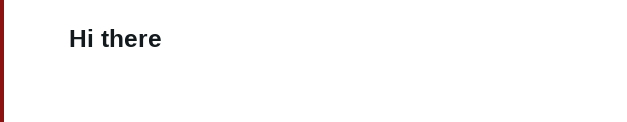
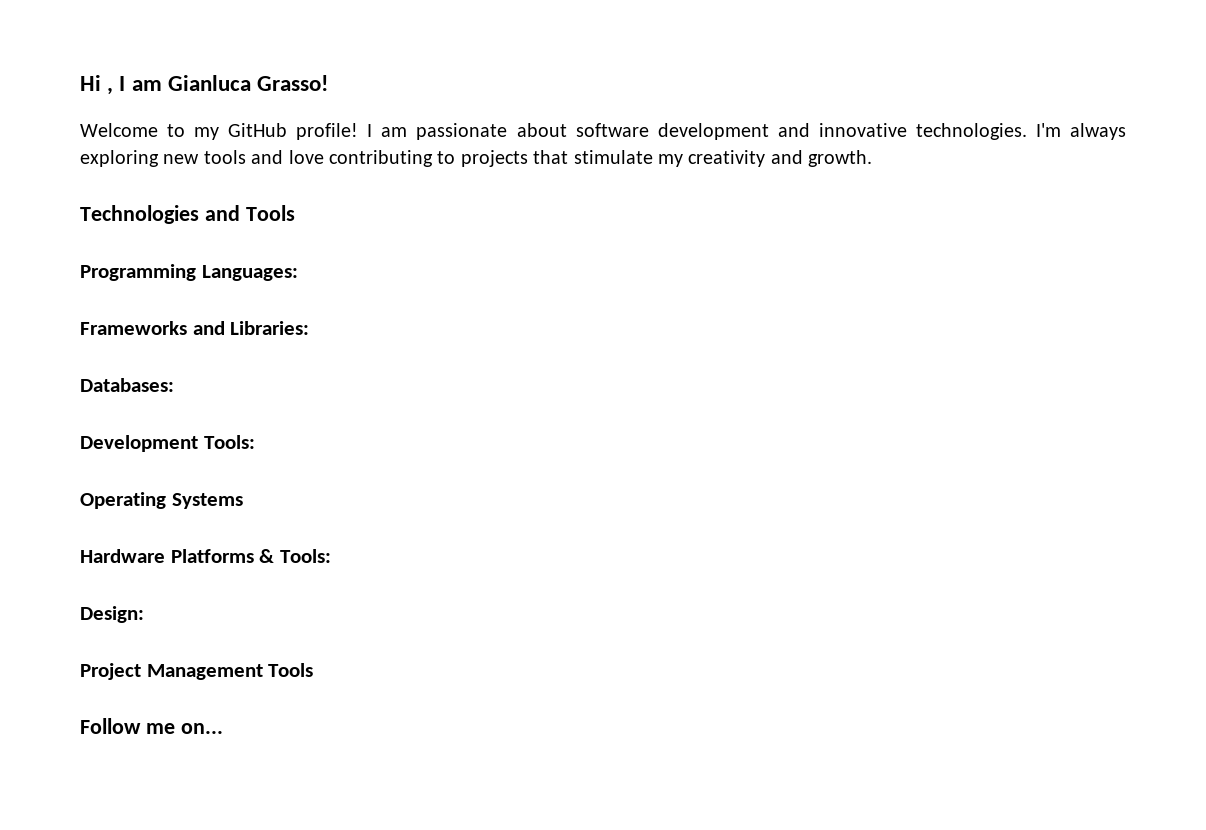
- Hi there
+ Hi , I am Gianluca Grasso!
+ Welcome to my GitHub profile! I am passionate about software development and innovative technologies. I'm always exploring new tools and love contributing to projects that stimulate my creativity and growth.
+ Technologies and Tools
+ Programming Languages:
+ Frameworks and Libraries:
+ Databases:
+ Development Tools:
+ Operating Systems
+ Hardware Platforms & Tools:
+ Design:
+ Project Management Tools
+ Follow me on...

